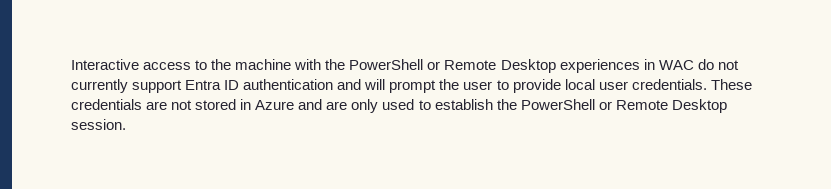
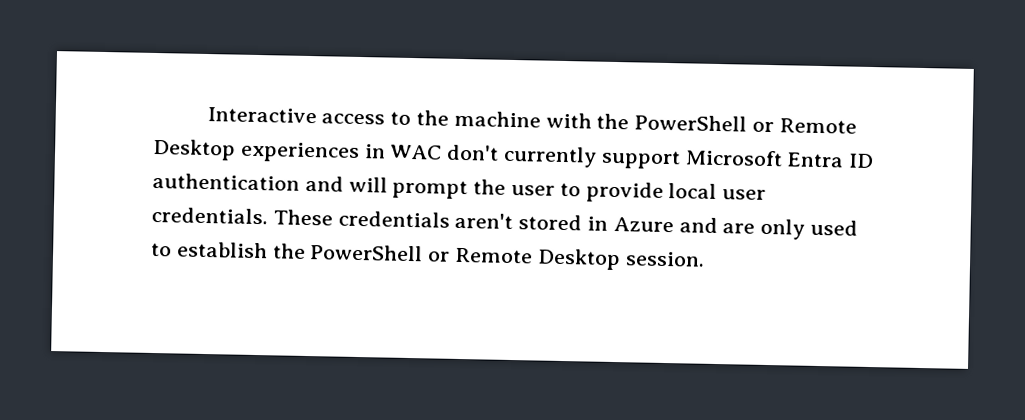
- Interactive access to the machine with the PowerShell or Remote Desktop experiences in WAC do not currently support Entra ID authentication and will prompt the user to provide local user credentials.
+ Interactive access to the machine with the PowerShell or Remote Desktop experiences in WAC don't currently support Microsoft Entra ID authentication and will prompt the user to provide local user credentials.
- These credentials are not stored in Azure and are only used to establish the PowerShell or Remote Desktop session.
+ These credentials aren't stored in Azure and are only used to establish the PowerShell or Remote Desktop session.

